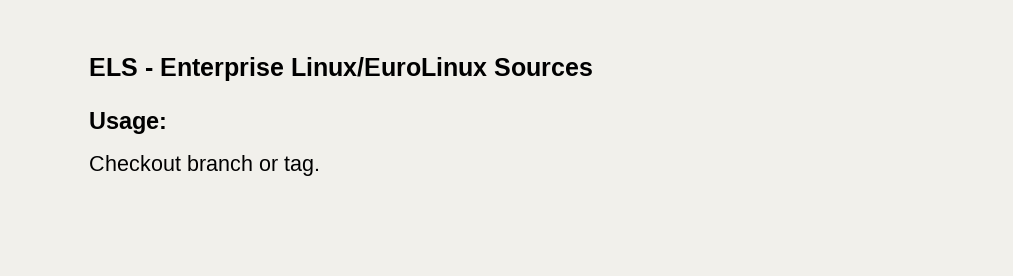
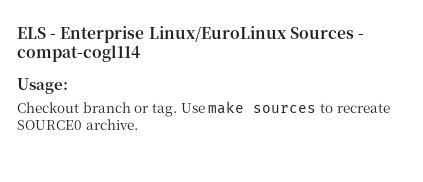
- ELS - Enterprise Linux/EuroLinux Sources
+ ELS - Enterprise Linux/EuroLinux Sources - compat-cogl114
+ Use make sources to recreate SOURCE0 archive.

